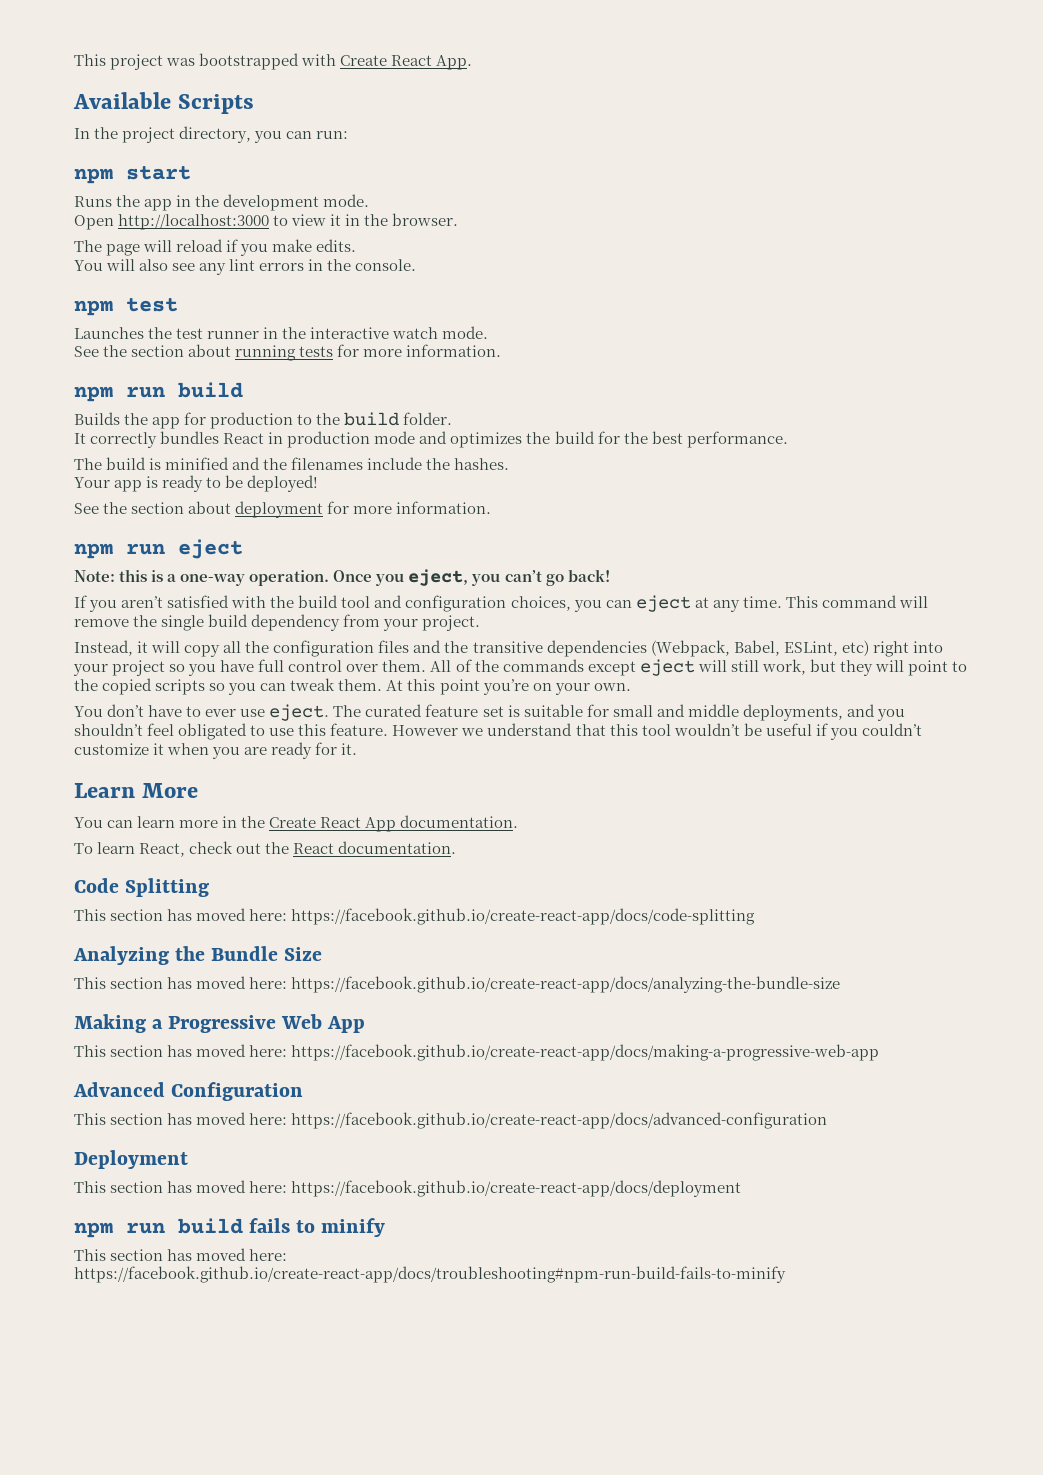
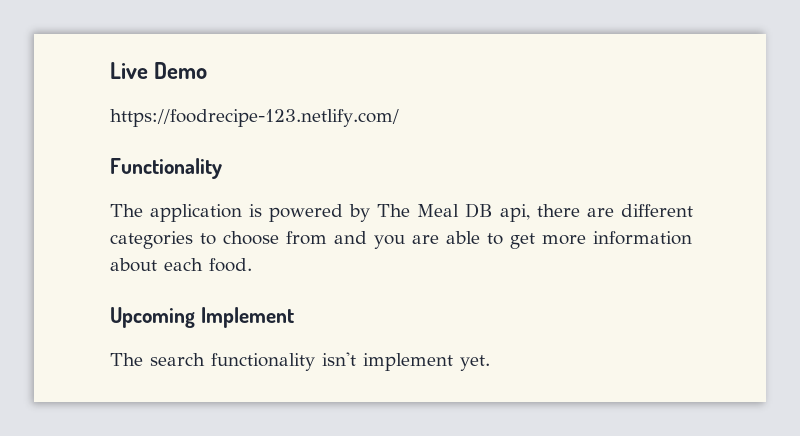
- This project was bootstrapped with Create React App.
- Available Scripts
- In the project directory, you can run:
- npm start
- Runs the app in the development mode.
- Open http://localhost:3000 to view it in the browser.
- The page will reload if you make edits.
- You will also see any lint errors in the console.
- npm test
- Launches the test runner in the interactive watch mode.
- See the section about running tests for more information.
- npm run build
- Builds the app for production to the build folder.
- It correctly bundles React in production mode and optimizes the build for the best performance.
- The build is minified and the filenames include the hashes.
- Your app is ready to be deployed!
- See the section about deployment for more information.
- npm run eject
- Note: this is a one-way operation. Once you eject, you can’t go back!
- If you aren’t satisfied with the build tool and configuration choices, you can eject at any time. This command will remove the single build dependency from your project.
- Instead, it will copy all the configuration files and the transitive dependencies (Webpack, Babel, ESLint, etc) right into your project so you have full control over them. All of the commands except eject will still work, but they will point to the copied scripts so you can tweak them. At this point you’re on your own.
- You don’t have to ever use eject. The curated feature set is suitable for small and middle deployments, and you shouldn’t feel obligated to use this feature. However we understand that this tool wouldn’t be useful if you couldn’t customize it when you are ready for it.
- Learn More
- You can learn more in the Create React App documentation.
- To learn React, check out the React documentation.
- Code Splitting
- This section has moved here: https://facebook.github.io/create-react-app/docs/code-splitting
- Analyzing the Bundle Size
- This section has moved here: https://facebook.github.io/create-react-app/docs/analyzing-the-bundle-size
- Making a Progressive Web App
- This section has moved here: https://facebook.github.io/create-react-app/docs/making-a-progressive-web-app
- Advanced Configuration
- This section has moved here: https://facebook.github.io/create-react-app/docs/advanced-configuration
- Deployment
- This section has moved here: https://facebook.github.io/create-react-app/docs/deployment
- npm run build fails to minify
- This section has moved here: https://facebook.github.io/create-react-app/docs/troubleshooting#npm-run-build-fails-to-minify
+ Live Demo
+ https://foodrecipe-123.netlify.com/
+ Functionality
+ The application is powered by The Meal DB api, there are different categories to choose from and you are able to get more information about each food.
+ Upcoming Implement
+ The search functionality isn't implement yet.

